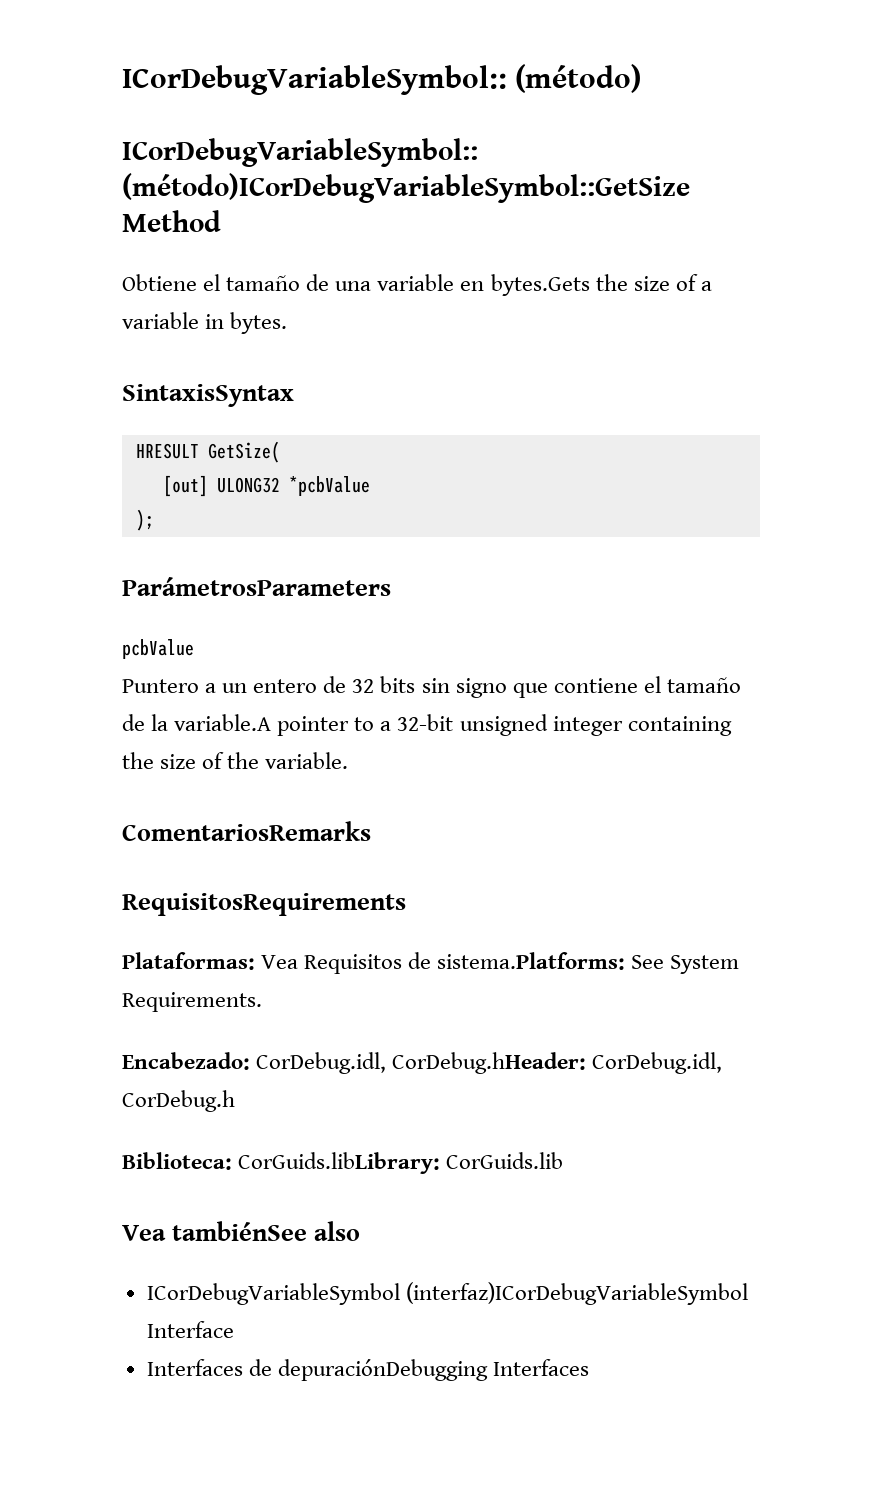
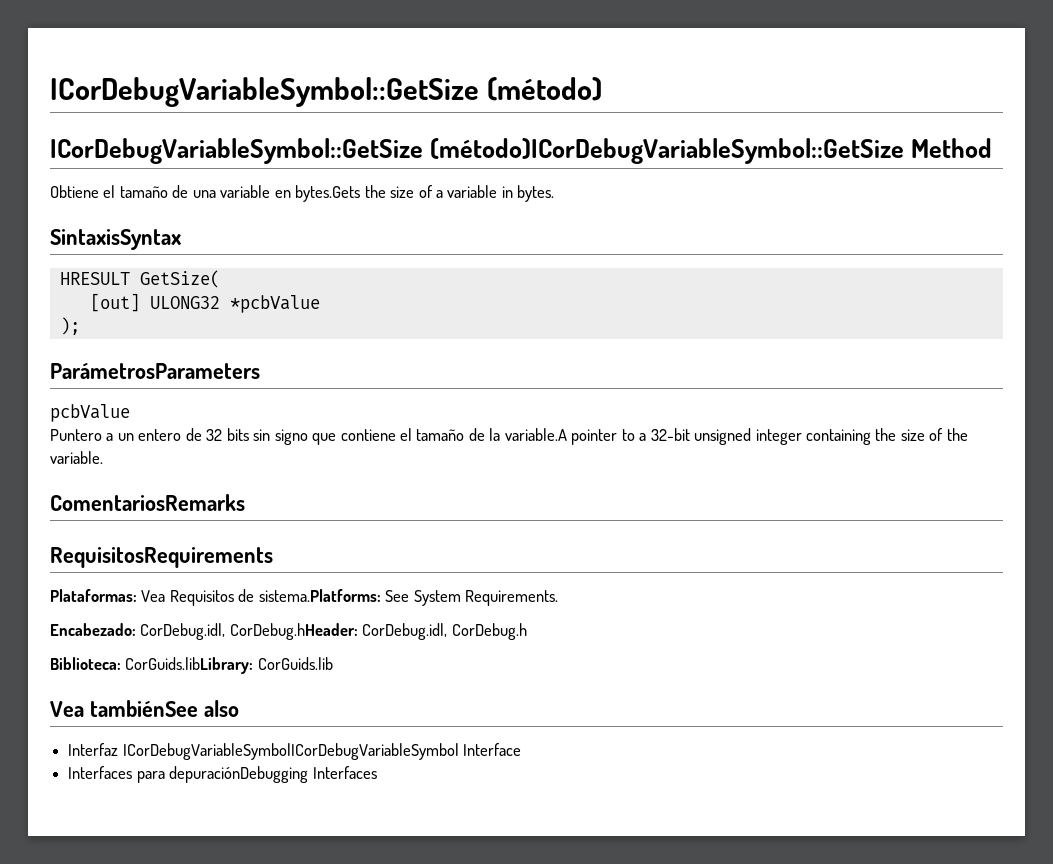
- ICorDebugVariableSymbol:: (método)
+ ICorDebugVariableSymbol::GetSize (método)
- ICorDebugVariableSymbol:: (método)ICorDebugVariableSymbol::GetSize Method
+ ICorDebugVariableSymbol::GetSize (método)ICorDebugVariableSymbol::GetSize Method
- ICorDebugVariableSymbol (interfaz)ICorDebugVariableSymbol Interface
+ Interfaz ICorDebugVariableSymbolICorDebugVariableSymbol Interface
- Interfaces de depuraciónDebugging Interfaces
+ Interfaces para depuraciónDebugging Interfaces

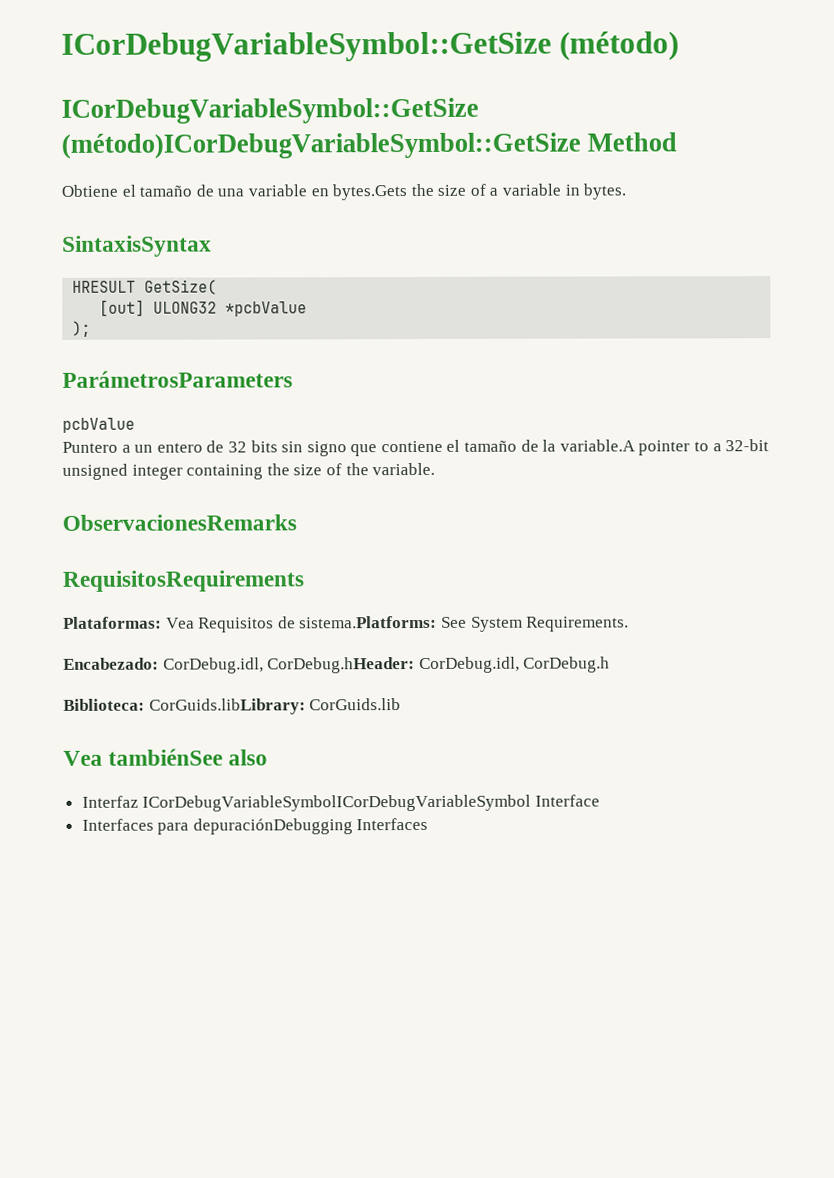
- ComentariosRemarks
+ ObservacionesRemarks

